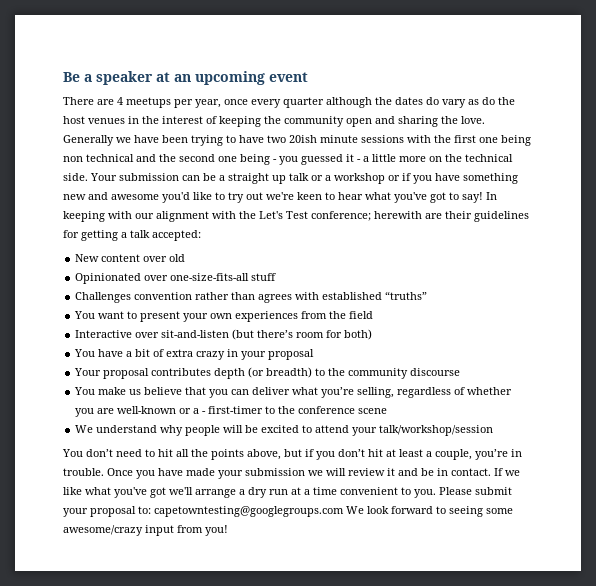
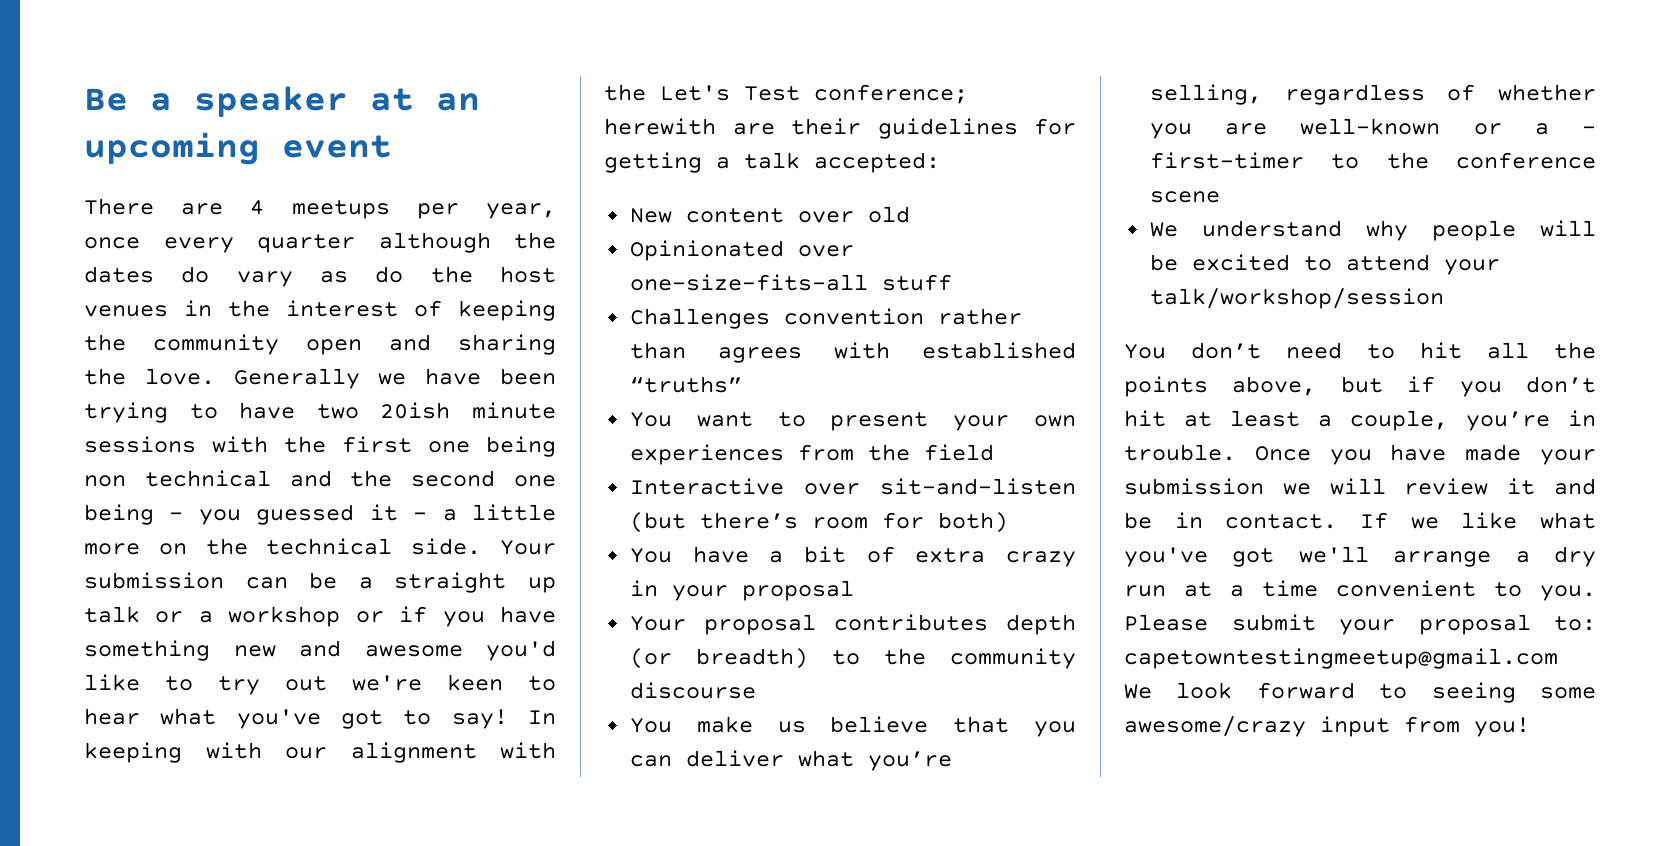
- Please submit your proposal to: capetowntesting@googlegroups.com We look forward to seeing some awesome/crazy input from you!
+ Please submit your proposal to: capetowntestingmeetup@gmail.com We look forward to seeing some awesome/crazy input from you!

